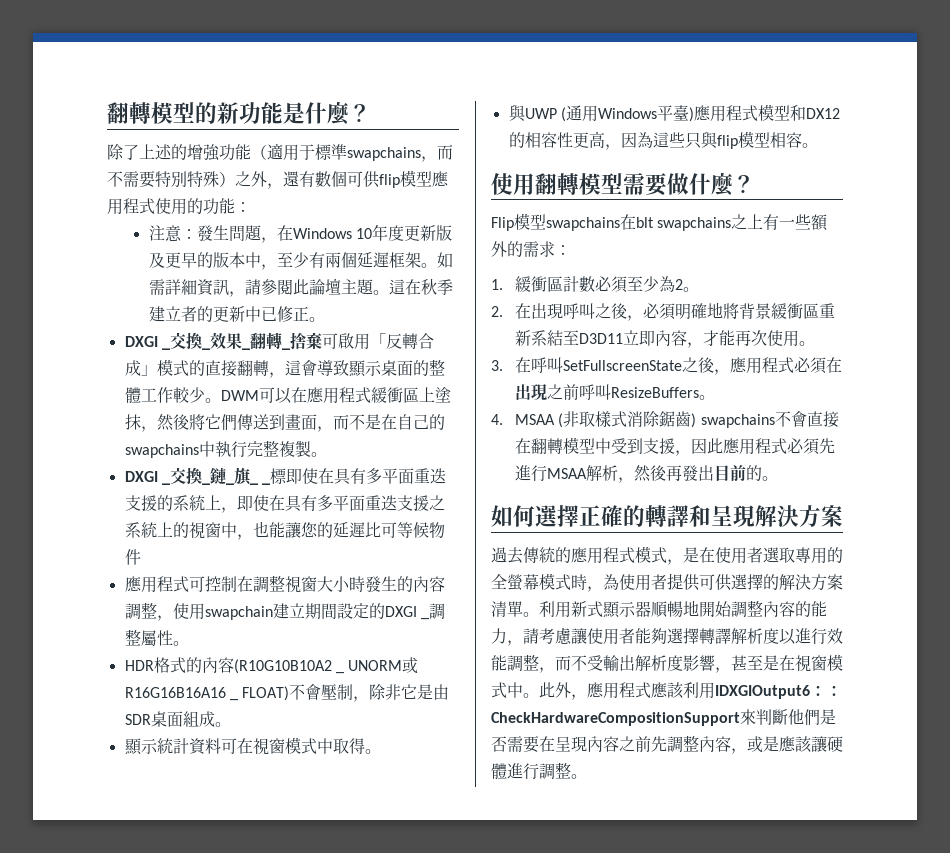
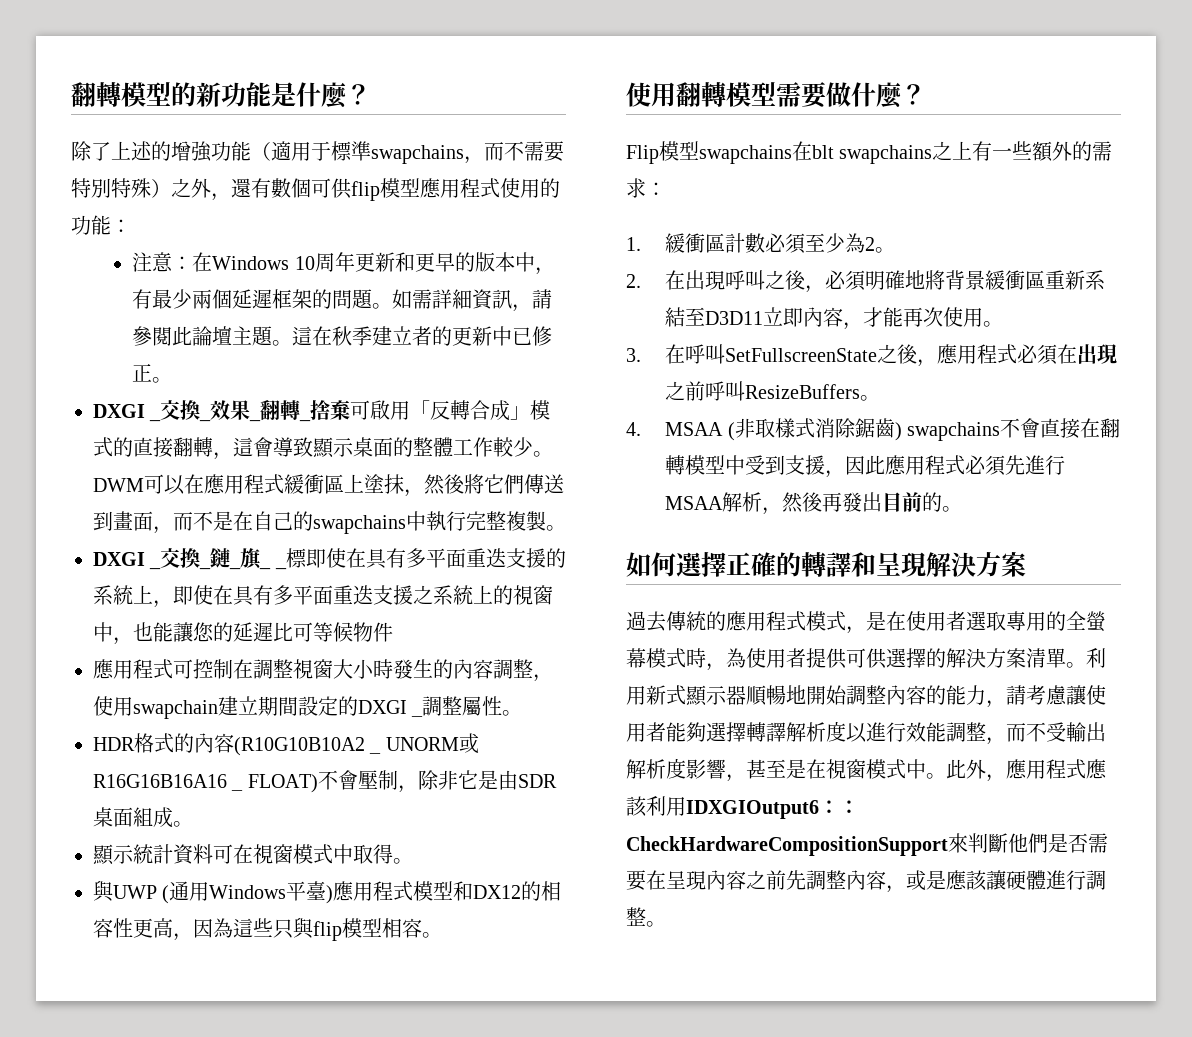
- 注意：發生問題，在Windows 10年度更新版及更早的版本中，至少有兩個延遲框架。
+ 注意：在Windows 10周年更新和更早的版本中，有最少兩個延遲框架的問題。

